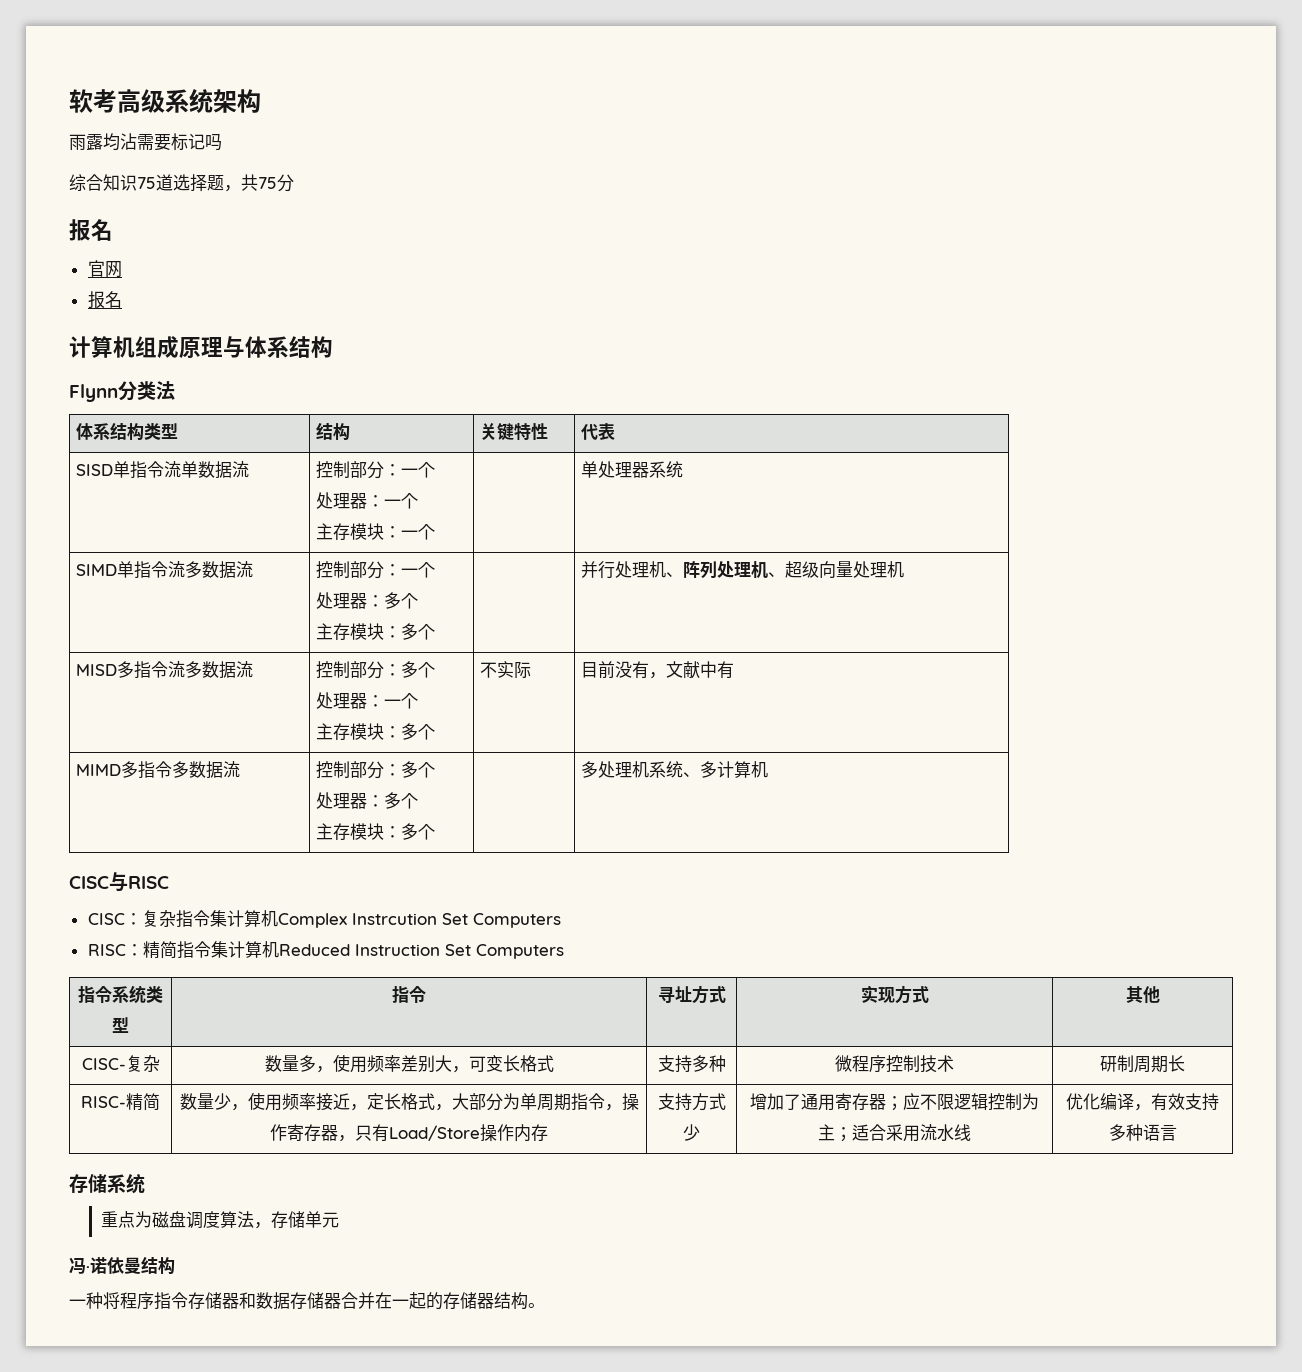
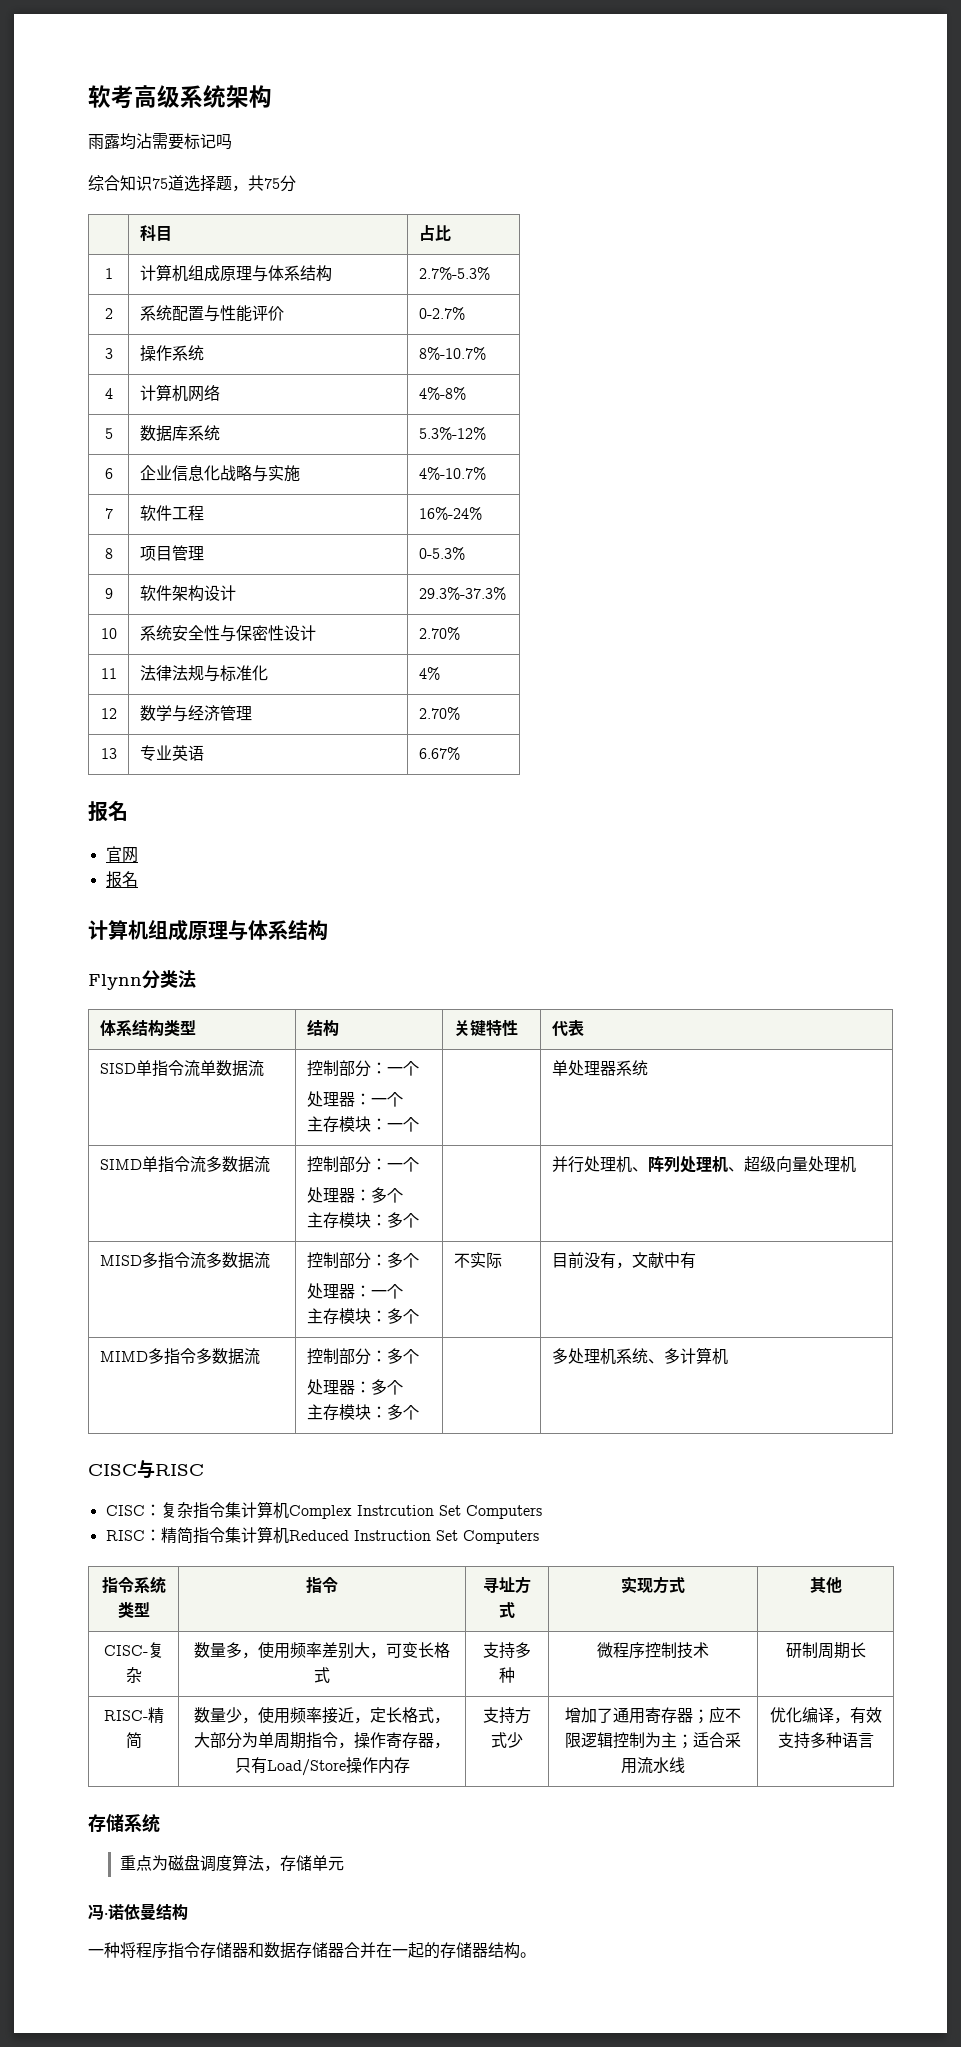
+ | 科目 | 占比
+ 1 | 计算机组成原理与体系结构 | 2.7%-5.3%
+ 2 | 系统配置与性能评价 | 0-2.7%
+ 3 | 操作系统 | 8%-10.7%
+ 4 | 计算机网络 | 4%-8%
+ 5 | 数据库系统 | 5.3%-12%
+ 6 | 企业信息化战略与实施 | 4%-10.7%
+ 7 | 软件工程 | 16%-24%
+ 8 | 项目管理 | 0-5.3%
+ 9 | 软件架构设计 | 29.3%-37.3%
+ 10 | 系统安全性与保密性设计 | 2.70%
+ 11 | 法律法规与标准化 | 4%
+ 12 | 数学与经济管理 | 2.70%
+ 13 | 专业英语 | 6.67%

